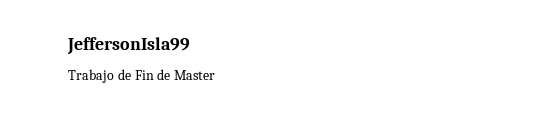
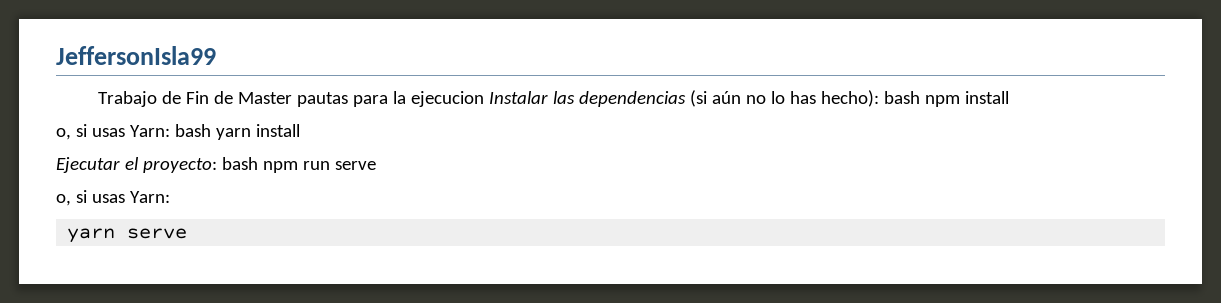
- Trabajo de Fin de Master
+ Trabajo de Fin de Master pautas para la ejecucion Instalar las dependencias (si aún no lo has hecho): bash npm install
+ o, si usas Yarn: bash yarn install
+ Ejecutar el proyecto: bash npm run serve
+ o, si usas Yarn:
+ yarn serve

